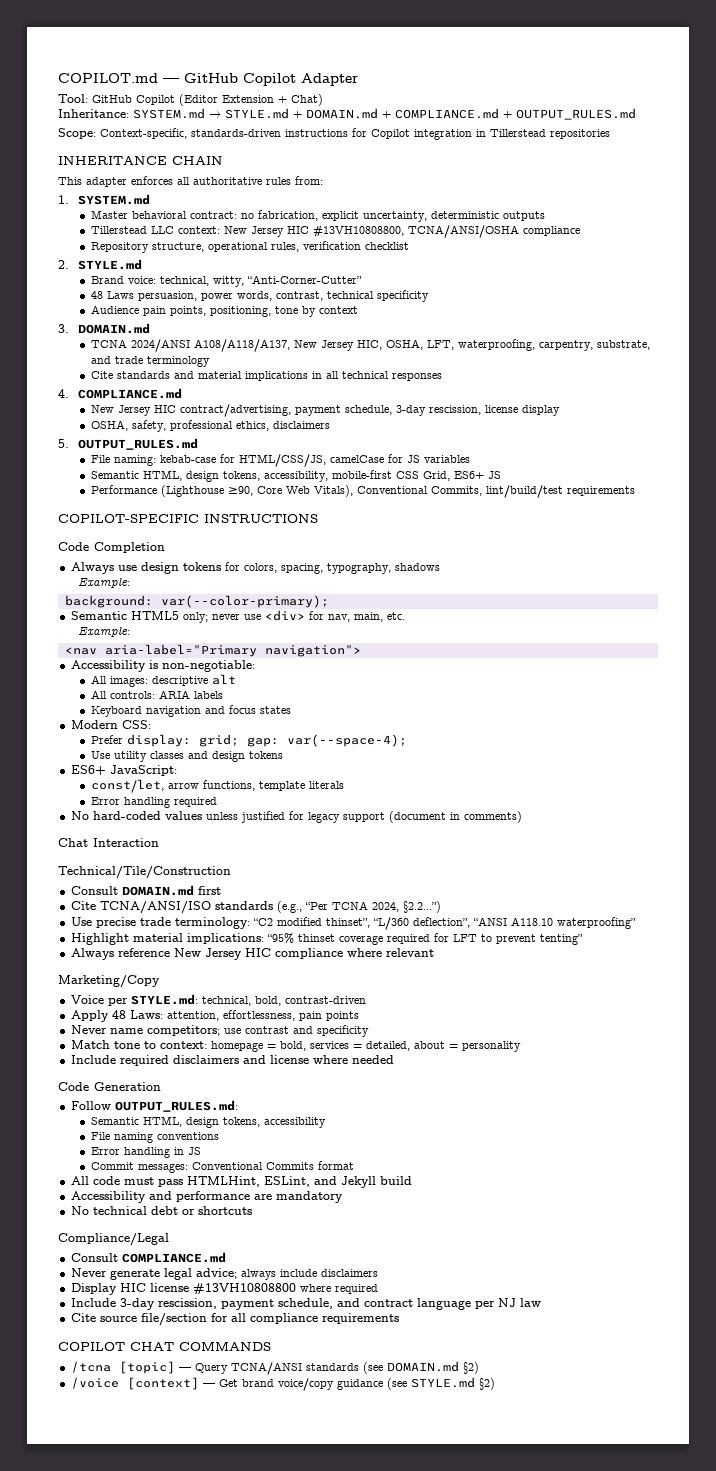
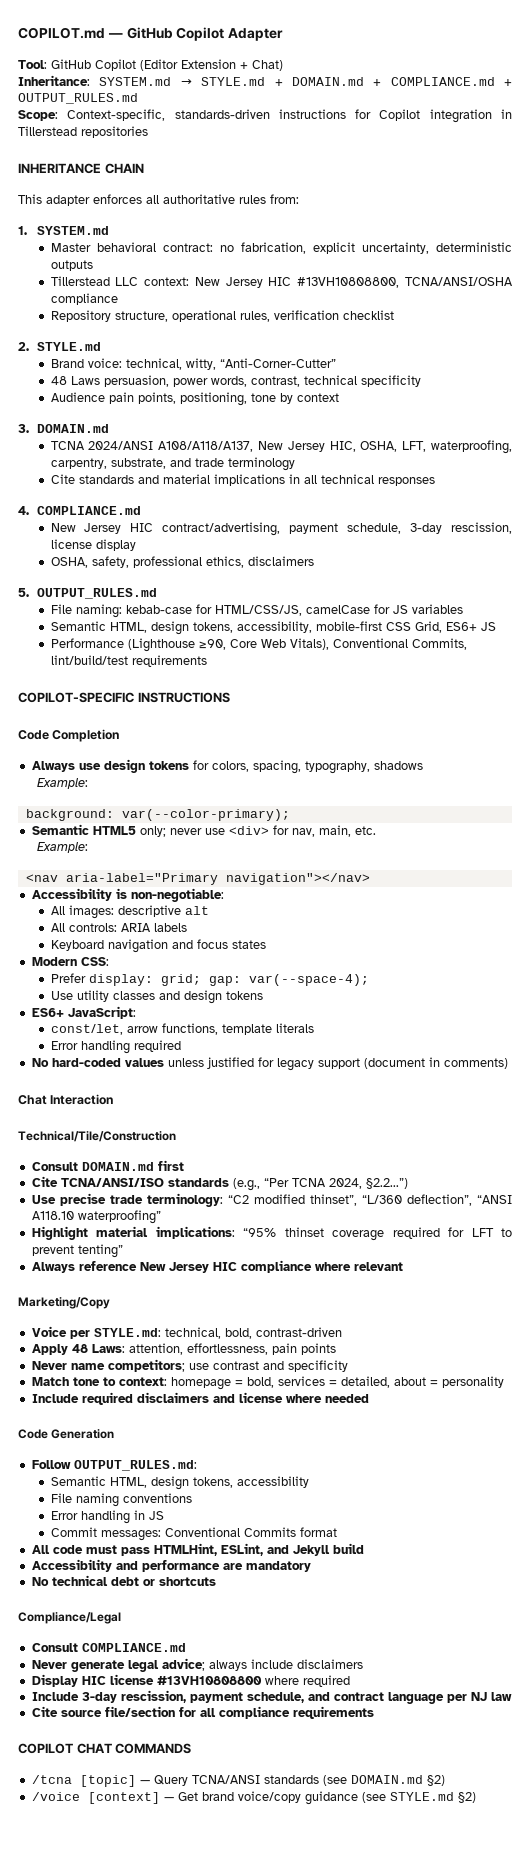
- <nav aria-label="Primary navigation">
+ <nav aria-label="Primary navigation"></nav>

